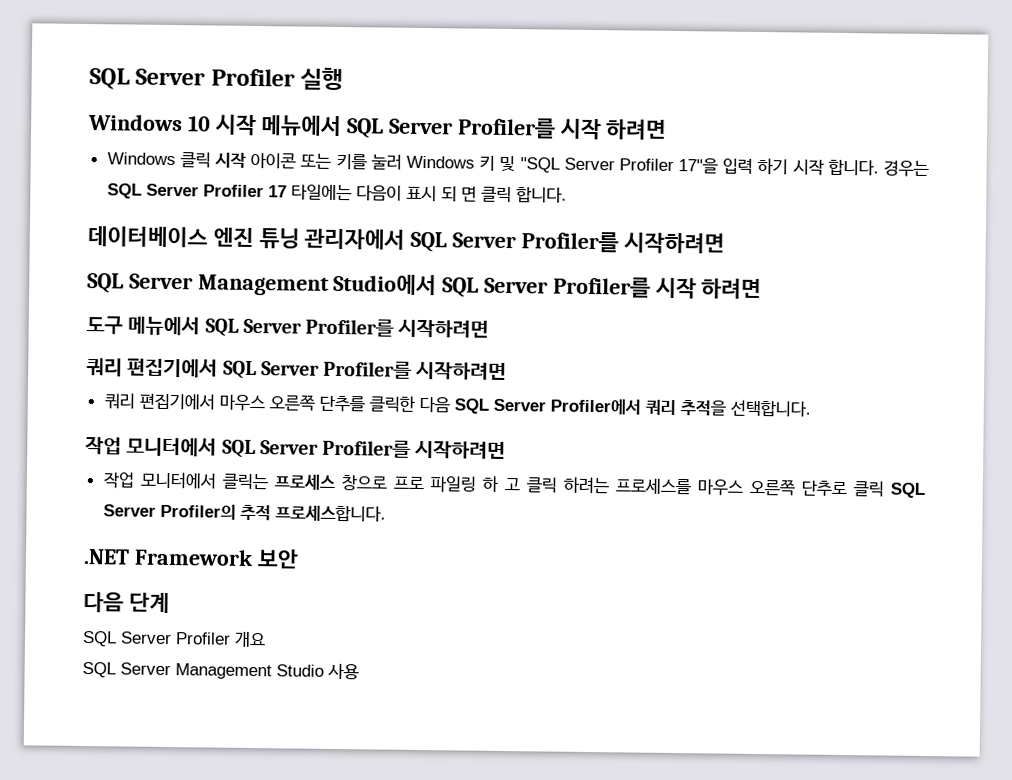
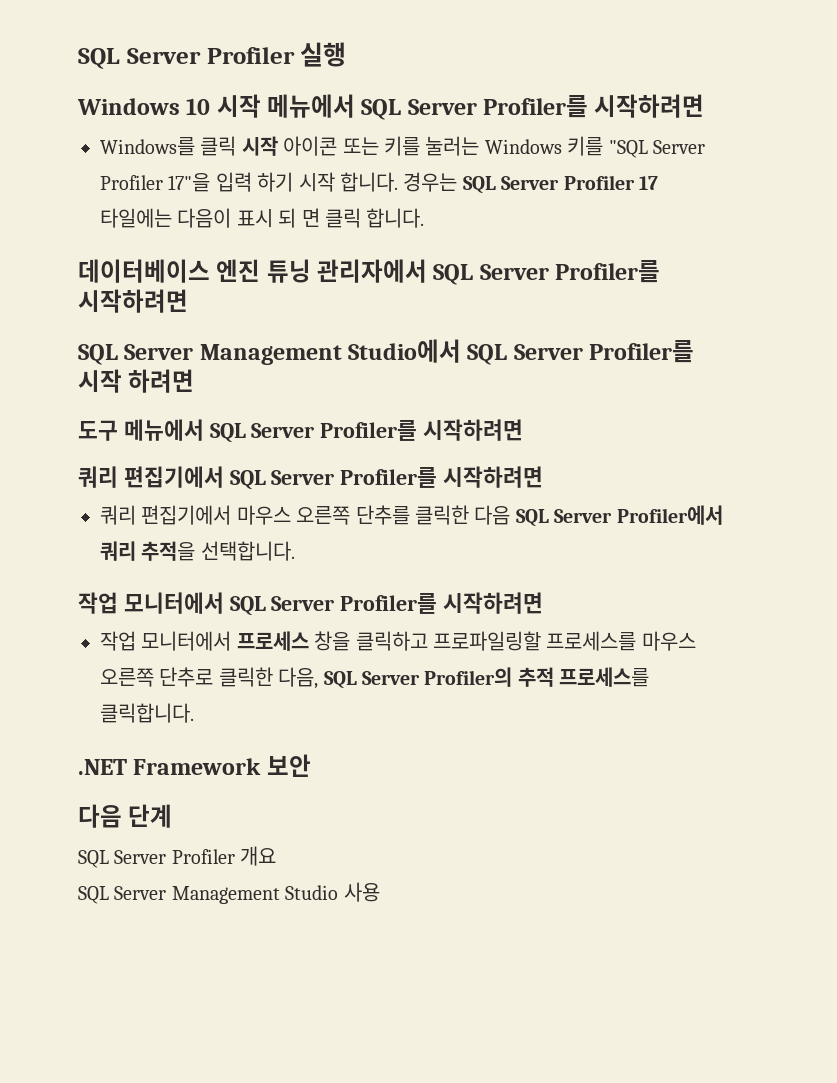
- Windows 10 시작 메뉴에서 SQL Server Profiler를 시작 하려면
- Windows 클릭 시작 아이콘 또는 키를 눌러 Windows 키 및 "SQL Server Profiler 17"을 입력 하기 시작 합니다.
+ Windows 10 시작 메뉴에서 SQL Server Profiler를 시작하려면
+ Windows를 클릭 시작 아이콘 또는 키를 눌러는 Windows 키를 "SQL Server Profiler 17"을 입력 하기 시작 합니다.
- 작업 모니터에서 클릭는 프로세스 창으로 프로 파일링 하 고 클릭 하려는 프로세스를 마우스 오른쪽 단추로 클릭 SQL Server Profiler의 추적 프로세스합니다.
+ 작업 모니터에서 프로세스 창을 클릭하고 프로파일링할 프로세스를 마우스 오른쪽 단추로 클릭한 다음, SQL Server Profiler의 추적 프로세스를 클릭합니다.

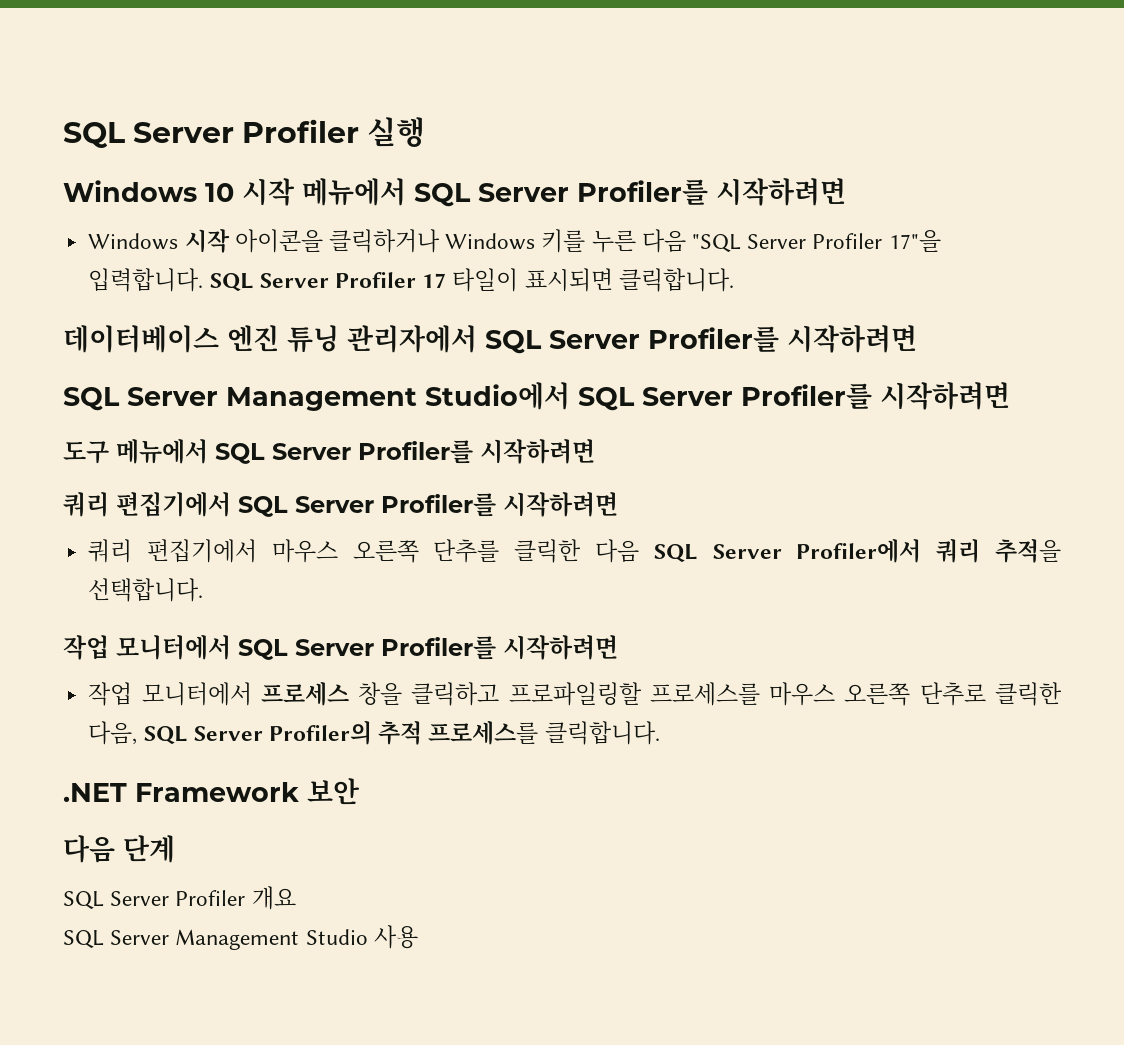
- Windows를 클릭 시작 아이콘 또는 키를 눌러는 Windows 키를 "SQL Server Profiler 17"을 입력 하기 시작 합니다. 경우는 SQL Server Profiler 17 타일에는 다음이 표시 되 면 클릭 합니다.
+ Windows 시작 아이콘을 클릭하거나 Windows 키를 누른 다음 "SQL Server Profiler 17"을 입력합니다. SQL Server Profiler 17 타일이 표시되면 클릭합니다.
- SQL Server Management Studio에서 SQL Server Profiler를 시작 하려면
+ SQL Server Management Studio에서 SQL Server Profiler를 시작하려면

